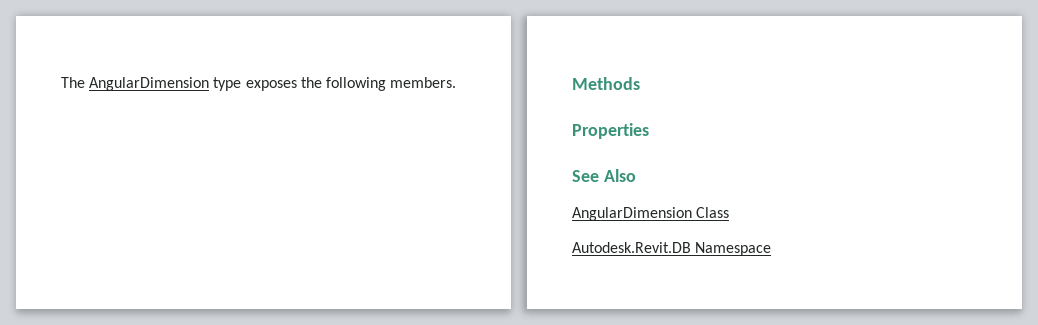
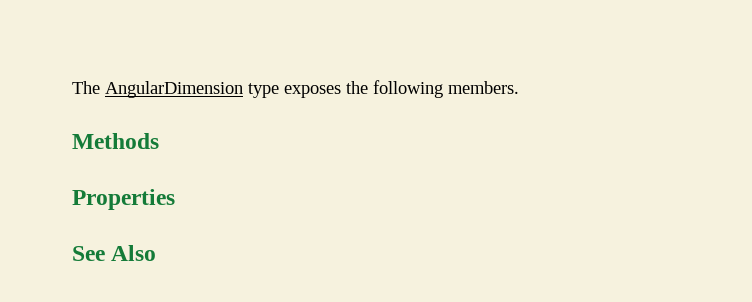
- AngularDimension Class
- Autodesk.Revit.DB Namespace

